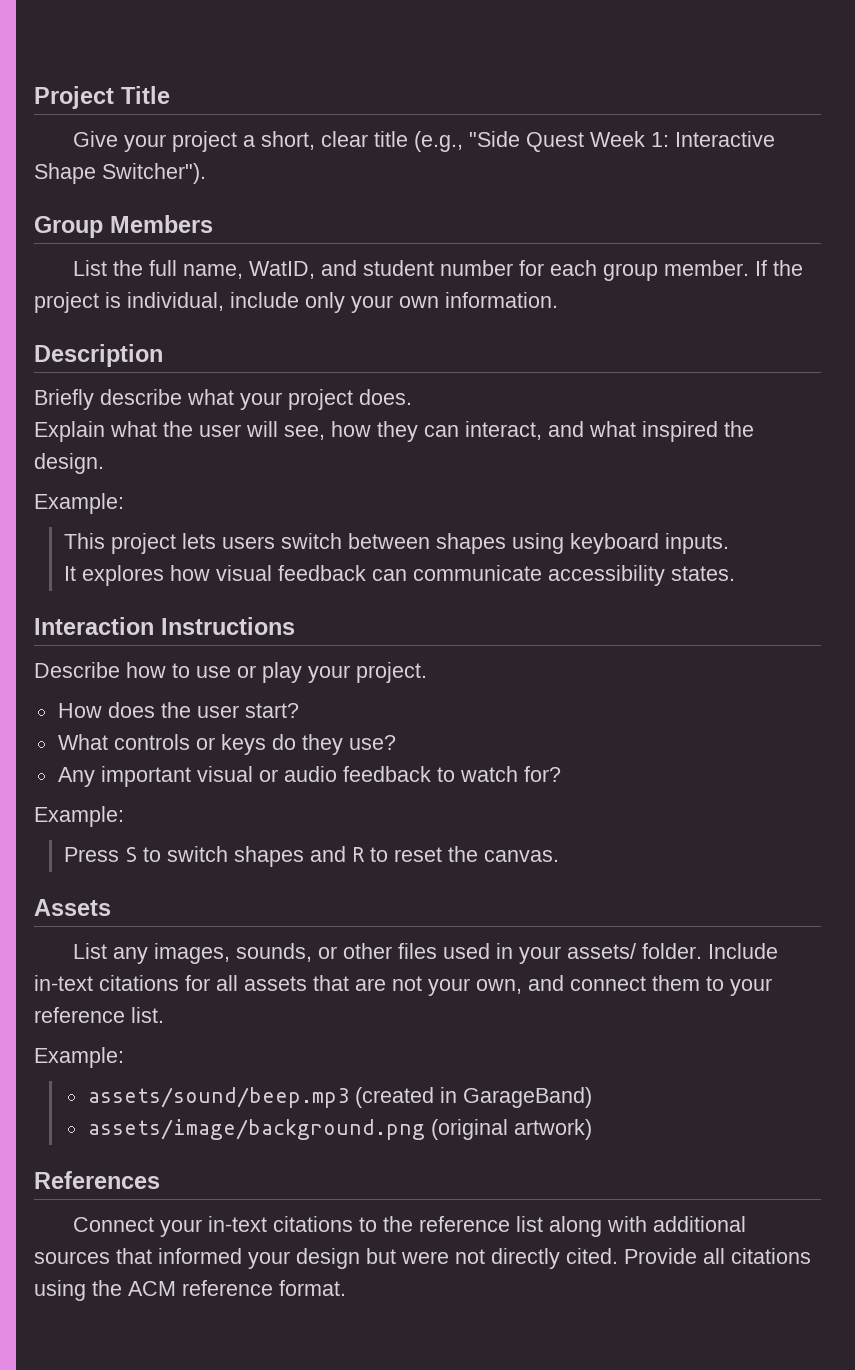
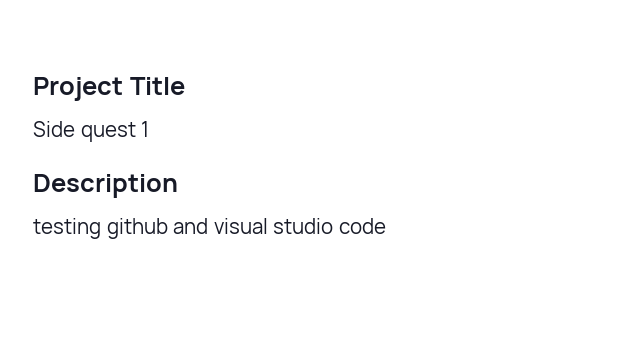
- Give your project a short, clear title (e.g., "Side Quest Week 1: Interactive Shape Switcher").
- Group Members
- List the full name, WatID, and student number for each group member. If the project is individual, include only your own information.
+ Side quest 1
  Description
- Briefly describe what your project does.
- Explain what the user will see, how they can interact, and what inspired the design.
- Example:
- This project lets users switch between shapes using keyboard inputs.
- It explores how visual feedback can communicate accessibility states.
- Interaction Instructions
- Describe how to use or play your project.
- How does the user start?
- What controls or keys do they use?
- Any important visual or audio feedback to watch for?
- Example:
- Press S to switch shapes and R to reset the canvas.
- Assets
- List any images, sounds, or other files used in your assets/ folder. Include in-text citations for all assets that are not your own, and connect them to your reference list.
- Example:
- assets/sound/beep.mp3 (created in GarageBand)
- assets/image/background.png (original artwork)
- References
- Connect your in-text citations to the reference list along with additional sources that informed your design but were not directly cited. Provide all citations using the ACM reference format.
+ testing github and visual studio code

